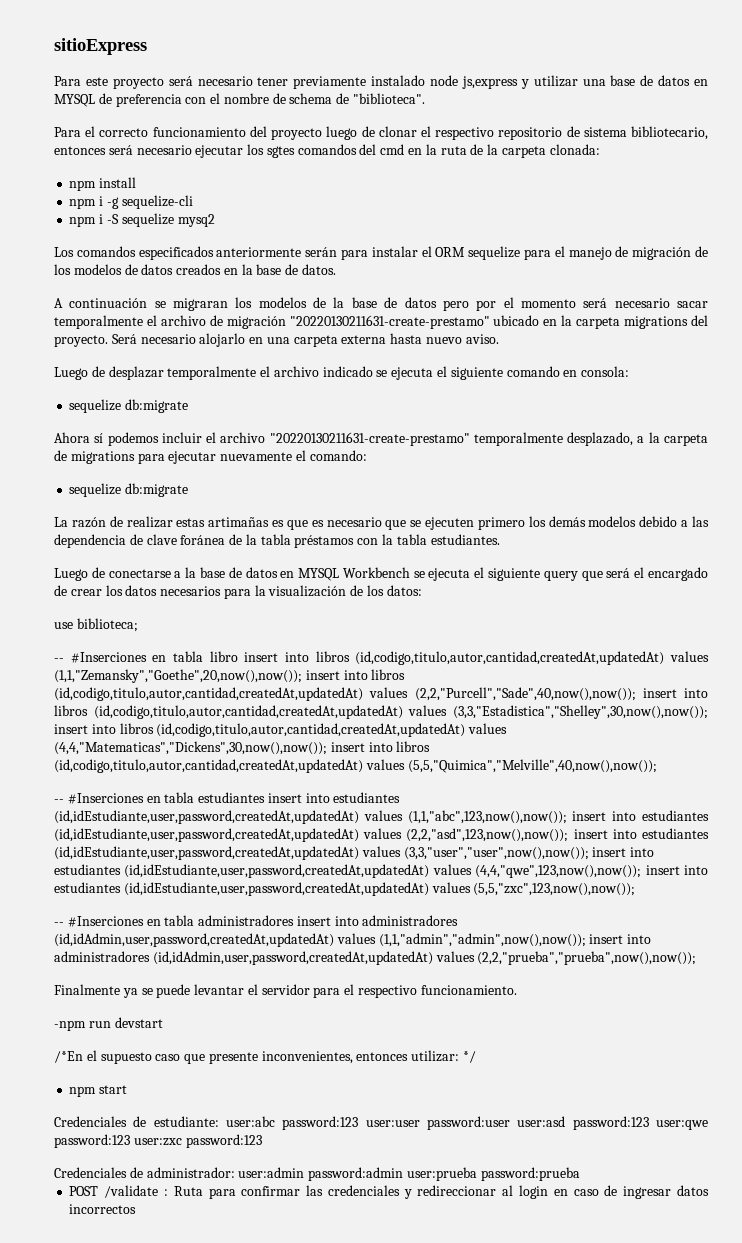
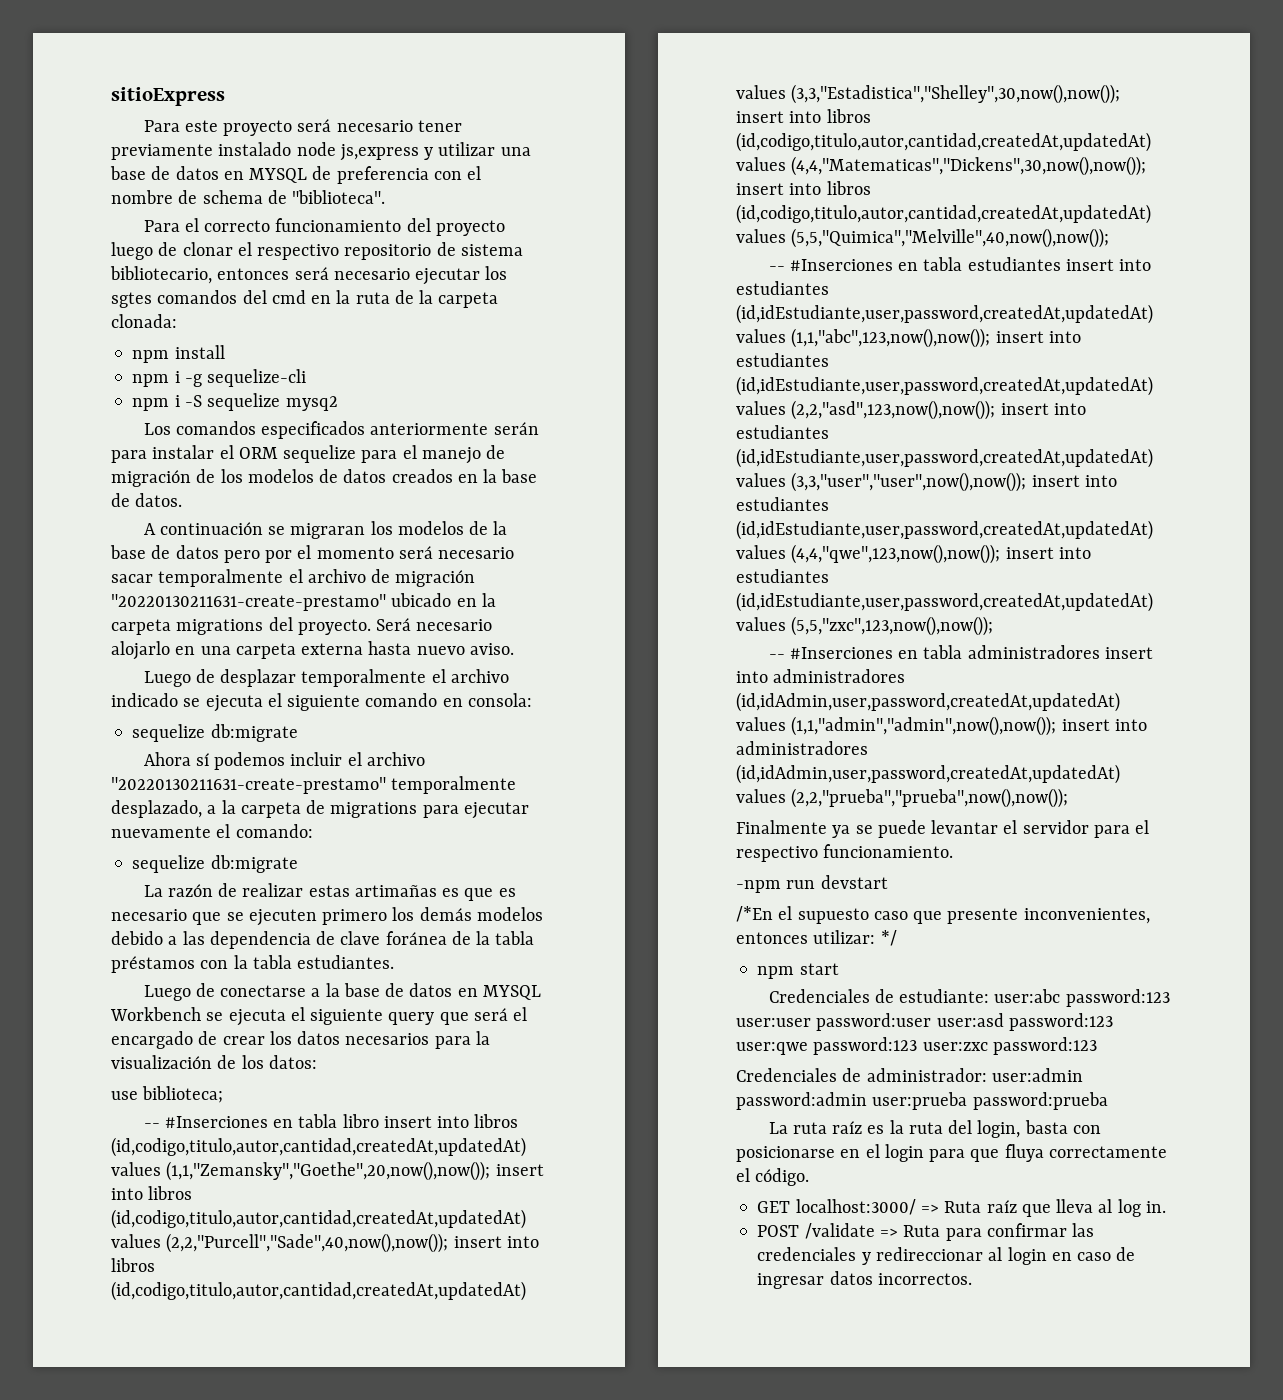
+ La ruta raíz es la ruta del login, basta con posicionarse en el login para que fluya correctamente el código.
+ GET localhost:3000/ => Ruta raíz que lleva al log in.
- POST /validate : Ruta para confirmar las credenciales y redireccionar al login en caso de ingresar datos incorrectos
+ POST /validate => Ruta para confirmar las credenciales y redireccionar al login en caso de ingresar datos incorrectos.

